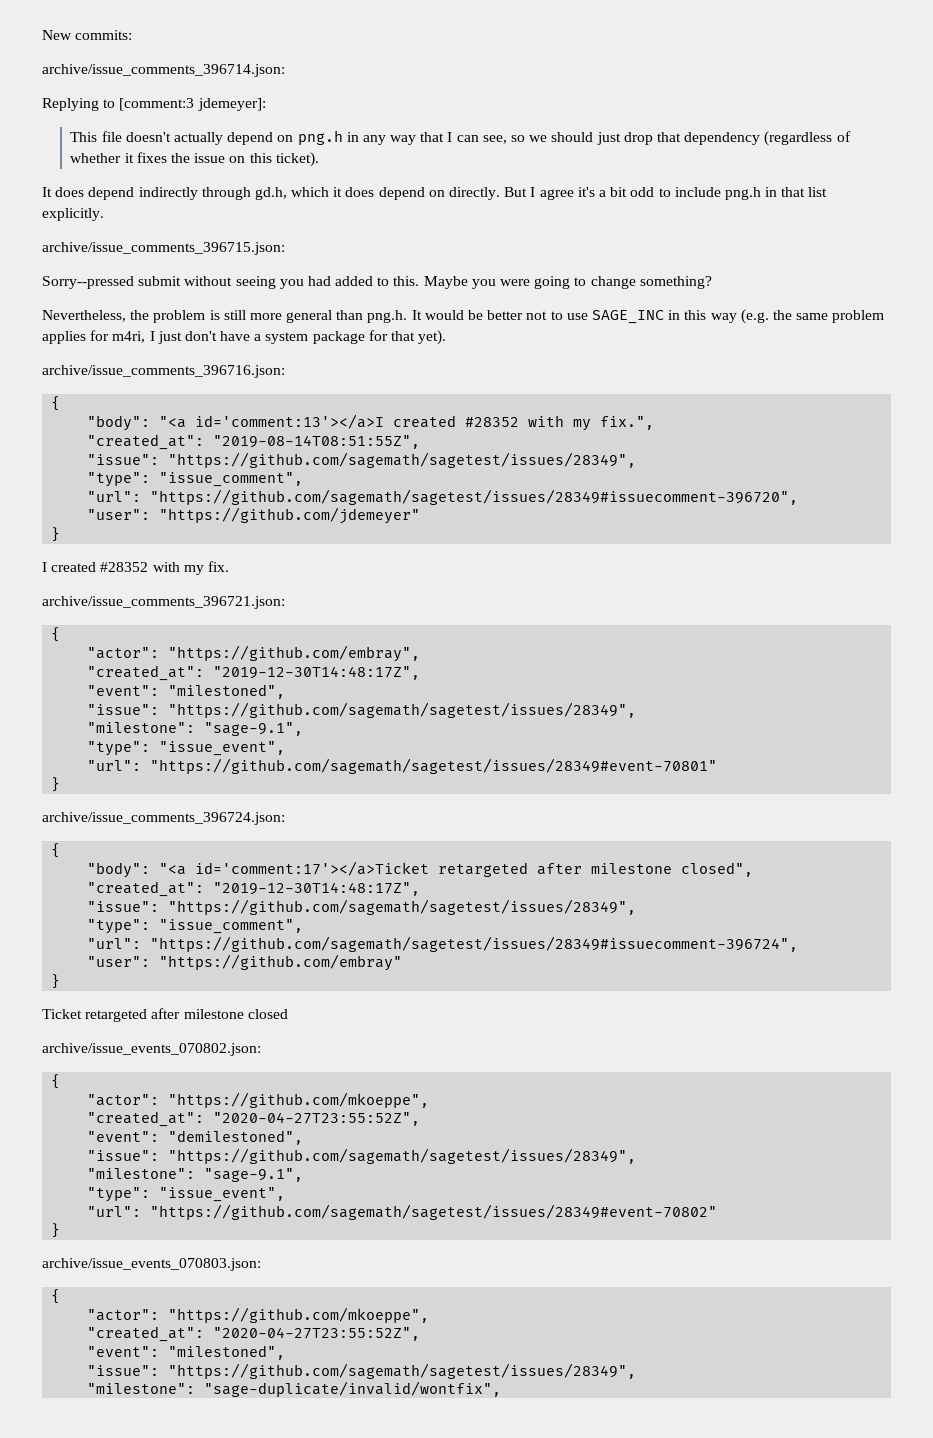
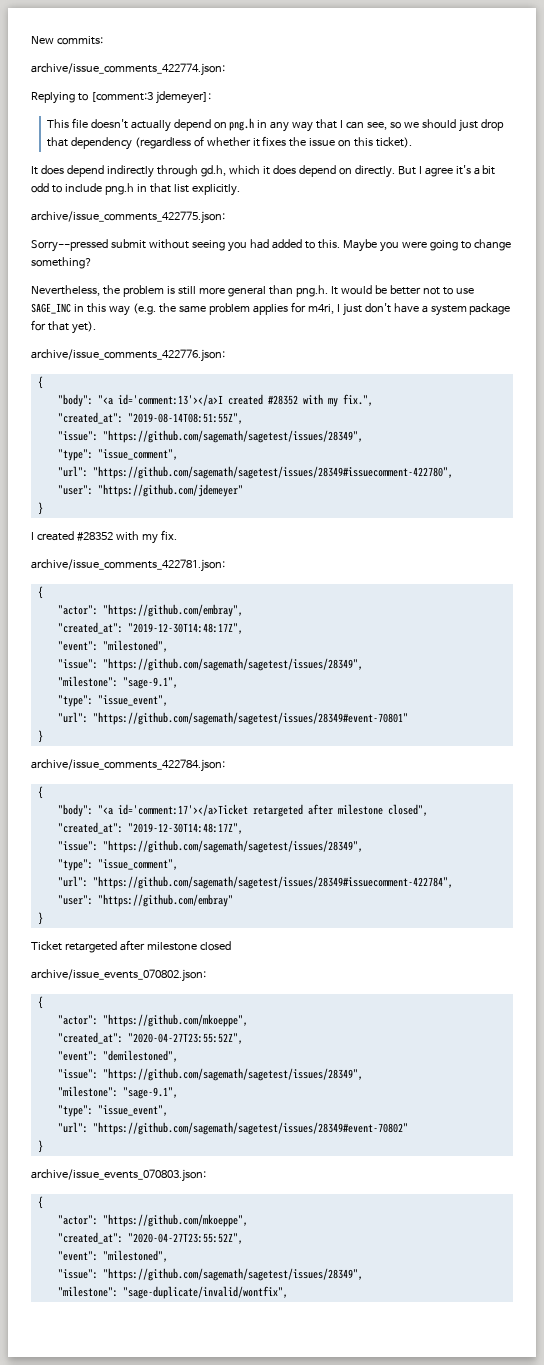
- archive/issue_comments_396714.json:
+ archive/issue_comments_422774.json:
- archive/issue_comments_396715.json:
+ archive/issue_comments_422775.json:
- archive/issue_comments_396716.json:
+ archive/issue_comments_422776.json:
- "url": "https://github.com/sagemath/sagetest/issues/28349#issuecomment-396720",
+ "url": "https://github.com/sagemath/sagetest/issues/28349#issuecomment-422780",
- archive/issue_comments_396721.json:
+ archive/issue_comments_422781.json:
- archive/issue_comments_396724.json:
+ archive/issue_comments_422784.json:
- "url": "https://github.com/sagemath/sagetest/issues/28349#issuecomment-396724",
+ "url": "https://github.com/sagemath/sagetest/issues/28349#issuecomment-422784",

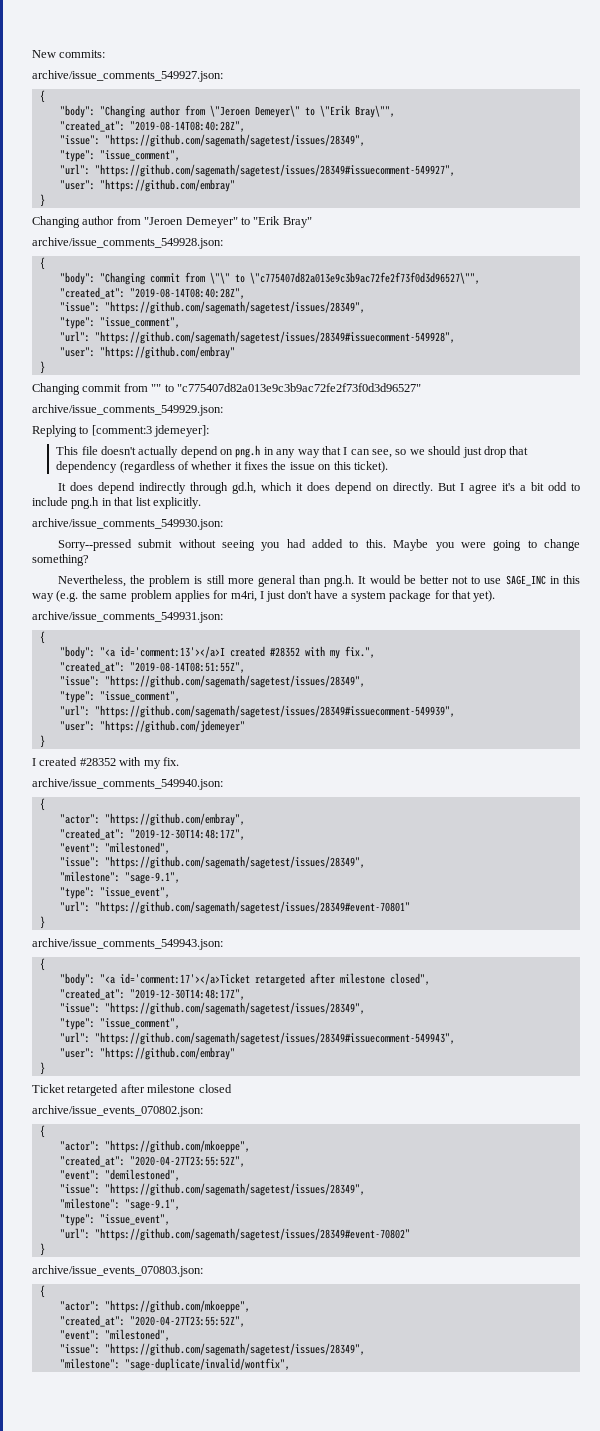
- archive/issue_comments_422774.json:
+ archive/issue_comments_549927.json:
+ {
+ "body": "Changing author from \"Jeroen Demeyer\" to \"Erik Bray\"",
+ "created_at": "2019-08-14T08:40:28Z",
+ "issue": "https://github.com/sagemath/sagetest/issues/28349",
+ "type": "issue_comment",
+ "url": "https://github.com/sagemath/sagetest/issues/28349#issuecomment-549927",
+ "user": "https://github.com/embray"
+ }
+ Changing author from "Jeroen Demeyer" to "Erik Bray"
+ archive/issue_comments_549928.json:
+ {
+ "body": "Changing commit from \"\" to \"c775407d82a013e9c3b9ac72fe2f73f0d3d96527\"",
+ "created_at": "2019-08-14T08:40:28Z",
+ "issue": "https://github.com/sagemath/sagetest/issues/28349",
+ "type": "issue_comment",
+ "url": "https://github.com/sagemath/sagetest/issues/28349#issuecomment-549928",
+ "user": "https://github.com/embray"
+ }
+ Changing commit from "" to "c775407d82a013e9c3b9ac72fe2f73f0d3d96527"
+ archive/issue_comments_549929.json:
- archive/issue_comments_422775.json:
+ archive/issue_comments_549930.json:
- archive/issue_comments_422776.json:
+ archive/issue_comments_549931.json:
- "url": "https://github.com/sagemath/sagetest/issues/28349#issuecomment-422780",
+ "url": "https://github.com/sagemath/sagetest/issues/28349#issuecomment-549939",
- archive/issue_comments_422781.json:
+ archive/issue_comments_549940.json:
- archive/issue_comments_422784.json:
+ archive/issue_comments_549943.json:
- "url": "https://github.com/sagemath/sagetest/issues/28349#issuecomment-422784",
+ "url": "https://github.com/sagemath/sagetest/issues/28349#issuecomment-549943",

